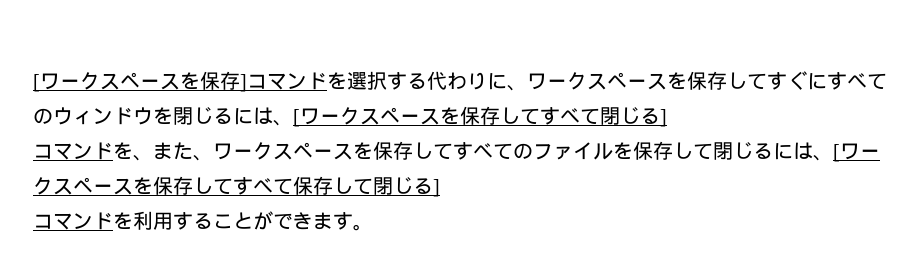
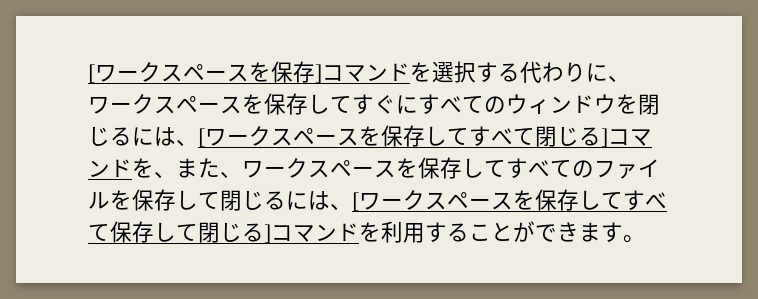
- [ワークスペースを保存]コマンドを選択する代わりに、ワークスペースを保存してすぐにすべてのウィンドウを閉じるには、[ワークスペースを保存してすべて閉じる]
- コマンドを、また、ワークスペースを保存してすべてのファイルを保存して閉じるには、[ワークスペースを保存してすべて保存して閉じる]
- コマンドを利用することができます。
+ [ワークスペースを保存]コマンドを選択する代わりに、ワークスペースを保存してすぐにすべてのウィンドウを閉じるには、[ワークスペースを保存してすべて閉じる]コマンドを、また、ワークスペースを保存してすべてのファイルを保存して閉じるには、[ワークスペースを保存してすべて保存して閉じる]コマンドを利用することができます。

